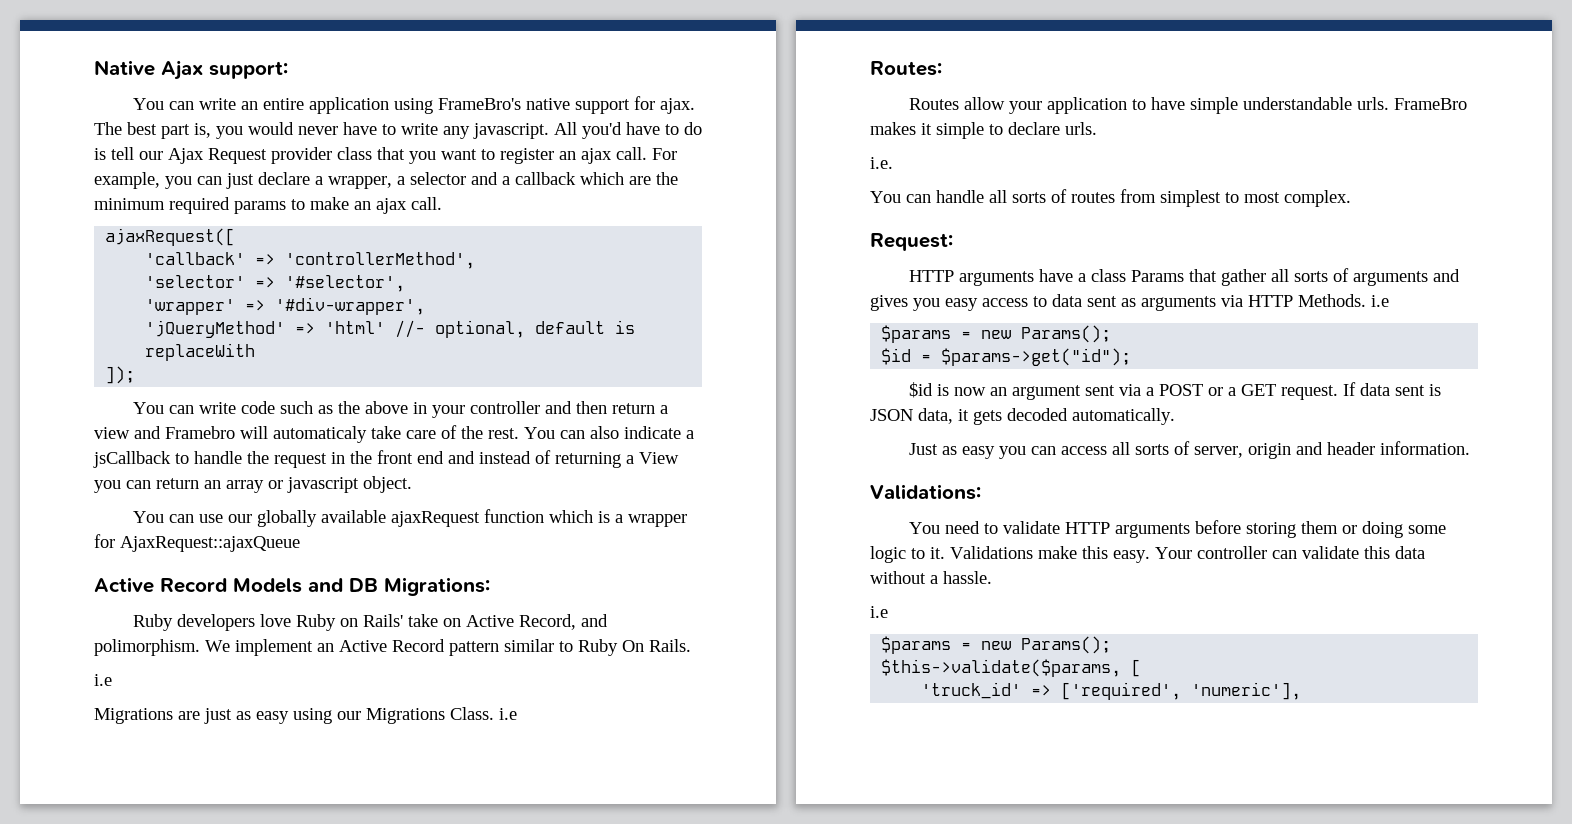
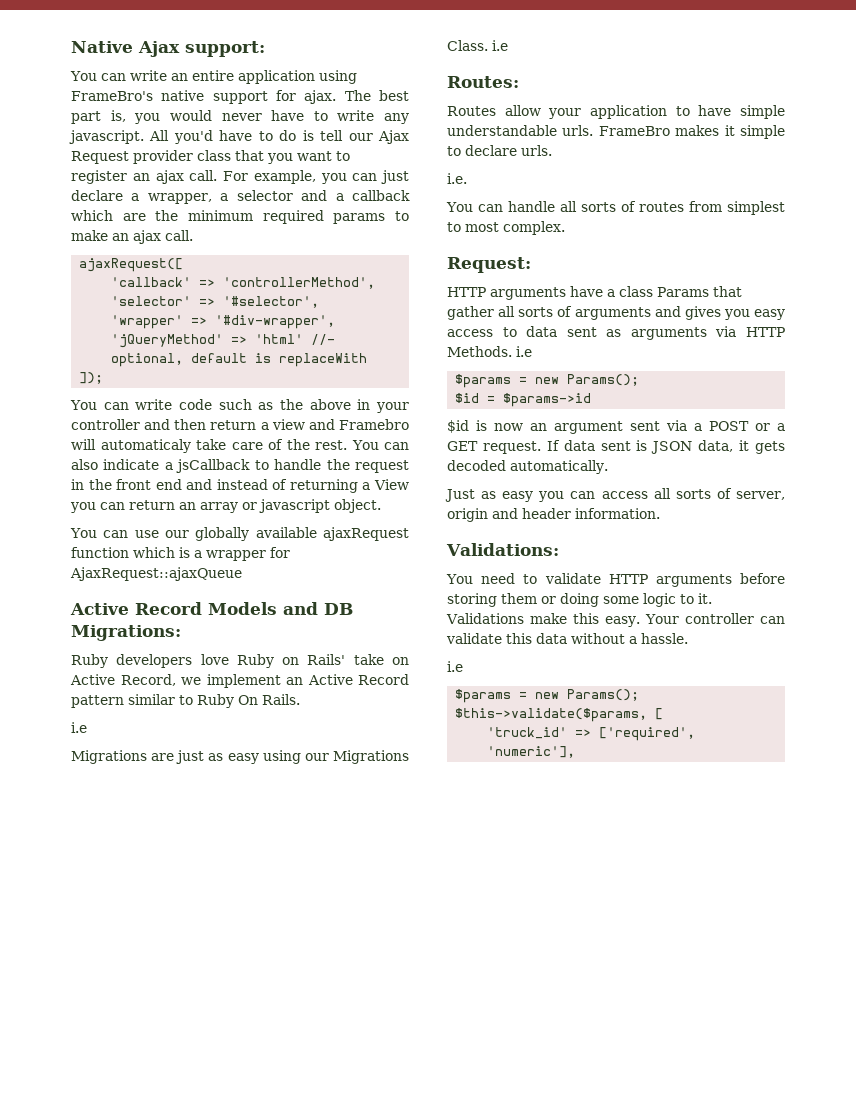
- Ruby developers love Ruby on Rails' take on Active Record, and polimorphism. We implement an Active Record pattern similar to Ruby On Rails.
+ Ruby developers love Ruby on Rails' take on Active Record, we implement an Active Record pattern similar to Ruby On Rails.
- $id = $params->get("id");
+ $id = $params->id

